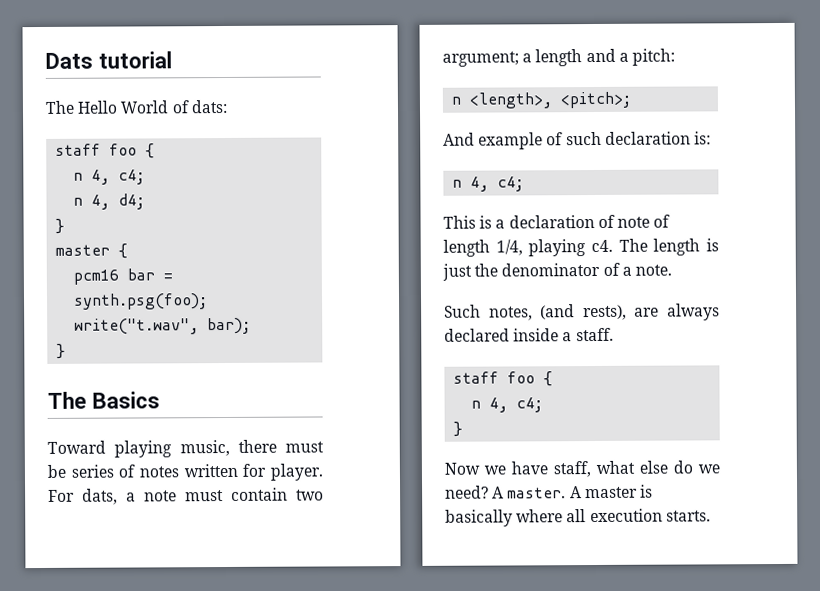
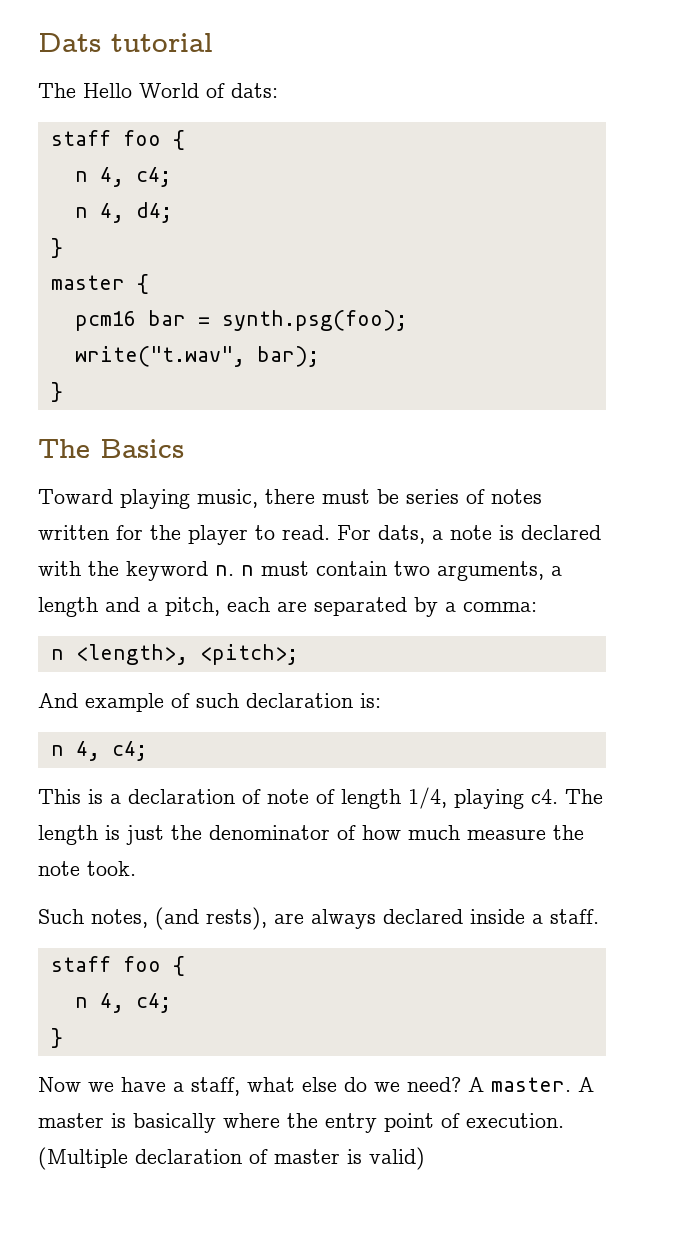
- Toward playing music, there must be series of notes written for player. For dats, a note must contain two argument; a length and a pitch:
+ Toward playing music, there must be series of notes written for the player to read. For dats, a note is declared with the keyword n. n must contain two arguments, a length and a pitch, each are separated by a comma:
- The length is just the denominator of a note.
+ The length is just the denominator of how much measure the note took.
- Now we have staff, what else do we need?
+ Now we have a staff, what else do we need?
- A master is basically where all execution starts.
+ A master is basically where the entry point of execution. (Multiple declaration of master is valid)

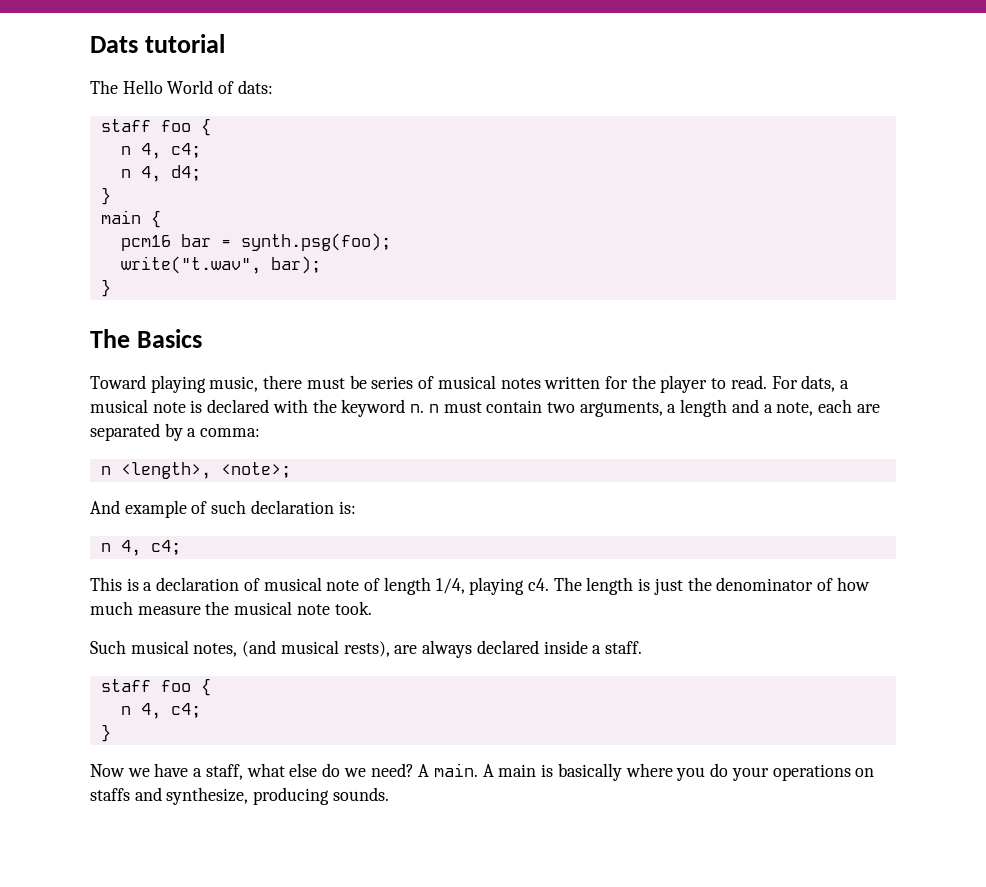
- master {
+ main {
- Toward playing music, there must be series of notes written for the player to read.
+ Toward playing music, there must be series of musical notes written for the player to read.
- For dats, a note is declared with the keyword n. n must contain two arguments, a length and a pitch, each are separated by a comma:
+ For dats, a musical note is declared with the keyword n. n must contain two arguments, a length and a note, each are separated by a comma:
- n <length>, <pitch>;
+ n <length>, <note>;
- This is a declaration of note of length 1/4, playing c4.
+ This is a declaration of musical note of length 1/4, playing c4.
- The length is just the denominator of how much measure the note took.
+ The length is just the denominator of how much measure the musical note took.
- Such notes, (and rests), are always declared inside a staff.
+ Such musical notes, (and musical rests), are always declared inside a staff.
- A master. A master is basically where the entry point of execution. (Multiple declaration of master is valid)
+ A main. A main is basically where you do your operations on staffs and synthesize, producing sounds.

